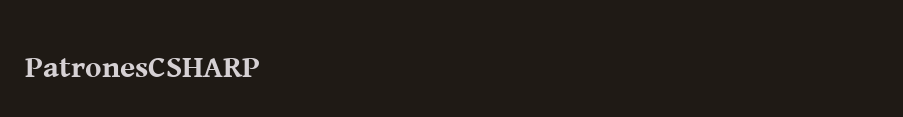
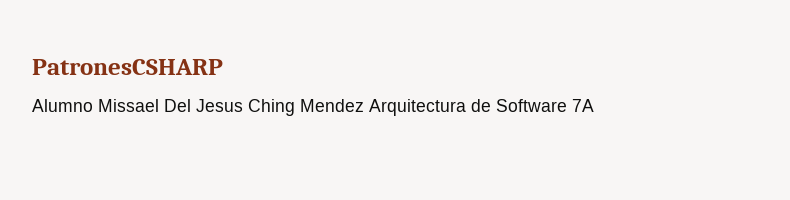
+ Alumno Missael Del Jesus Ching Mendez Arquitectura de Software 7A

